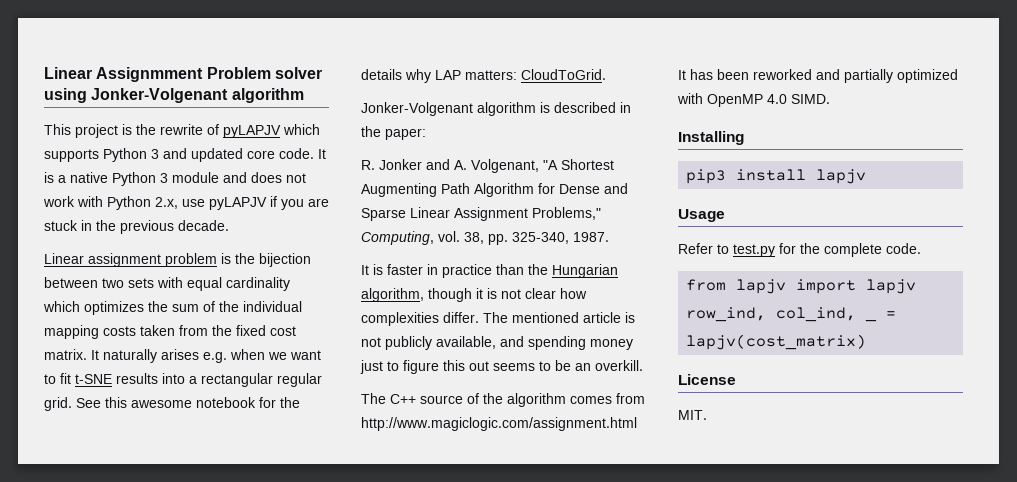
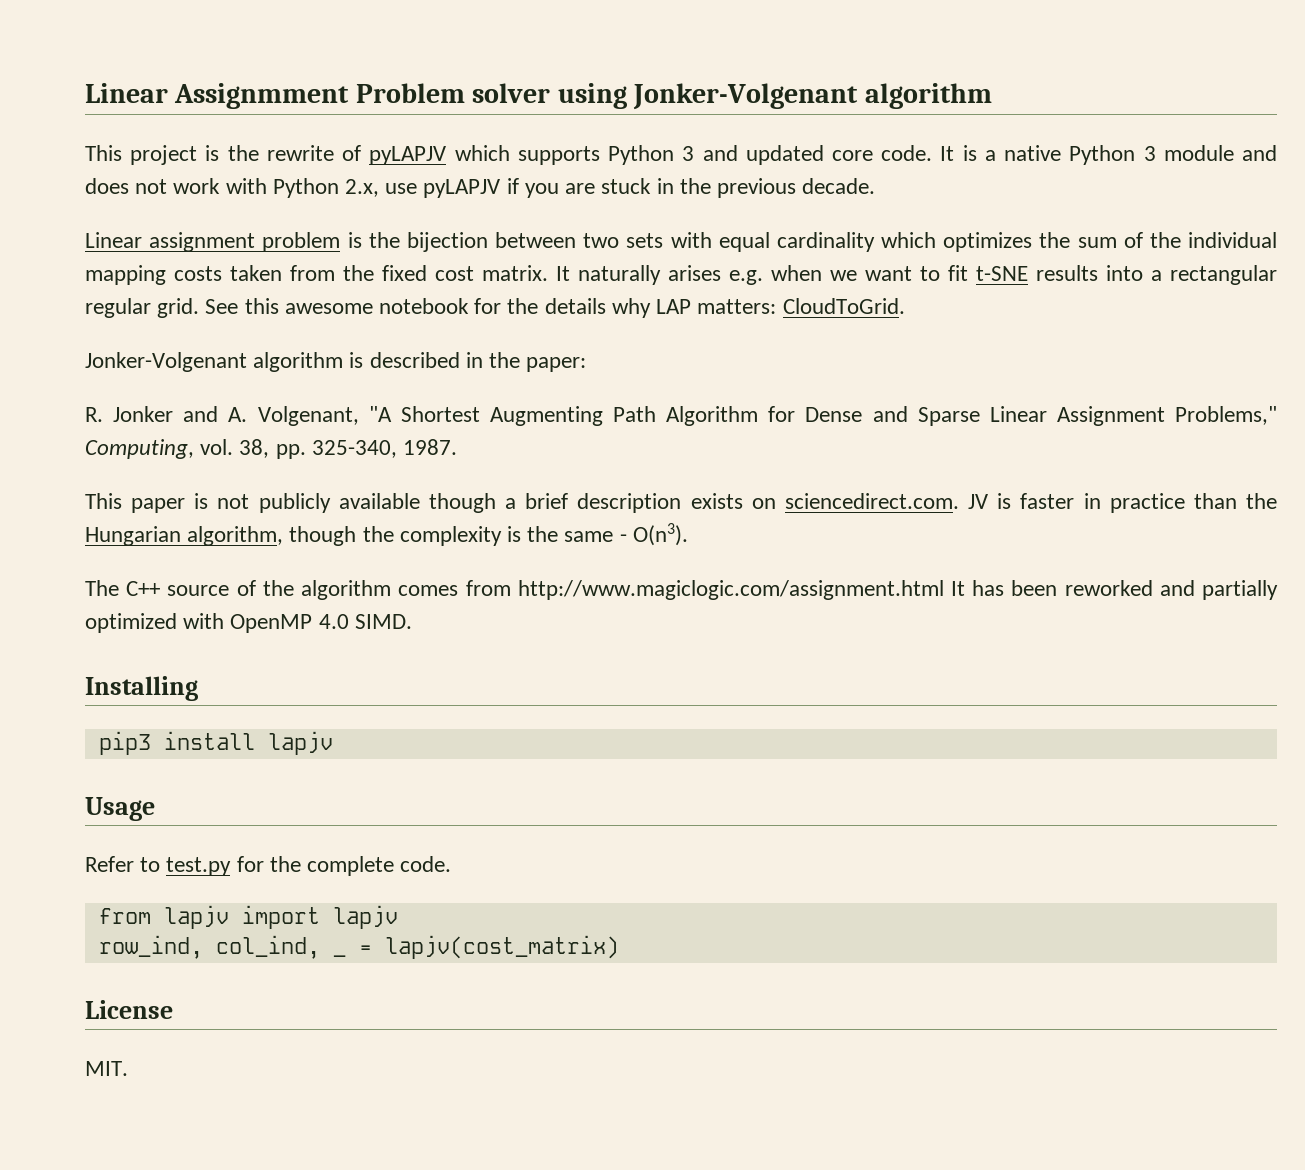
- It is faster in practice than the Hungarian algorithm, though it is not clear how complexities differ. The mentioned article is not publicly available, and spending money just to figure this out seems to be an overkill.
+ This paper is not publicly available though a brief description exists on sciencedirect.com. JV is faster in practice than the Hungarian algorithm, though the complexity is the same - O(n3).

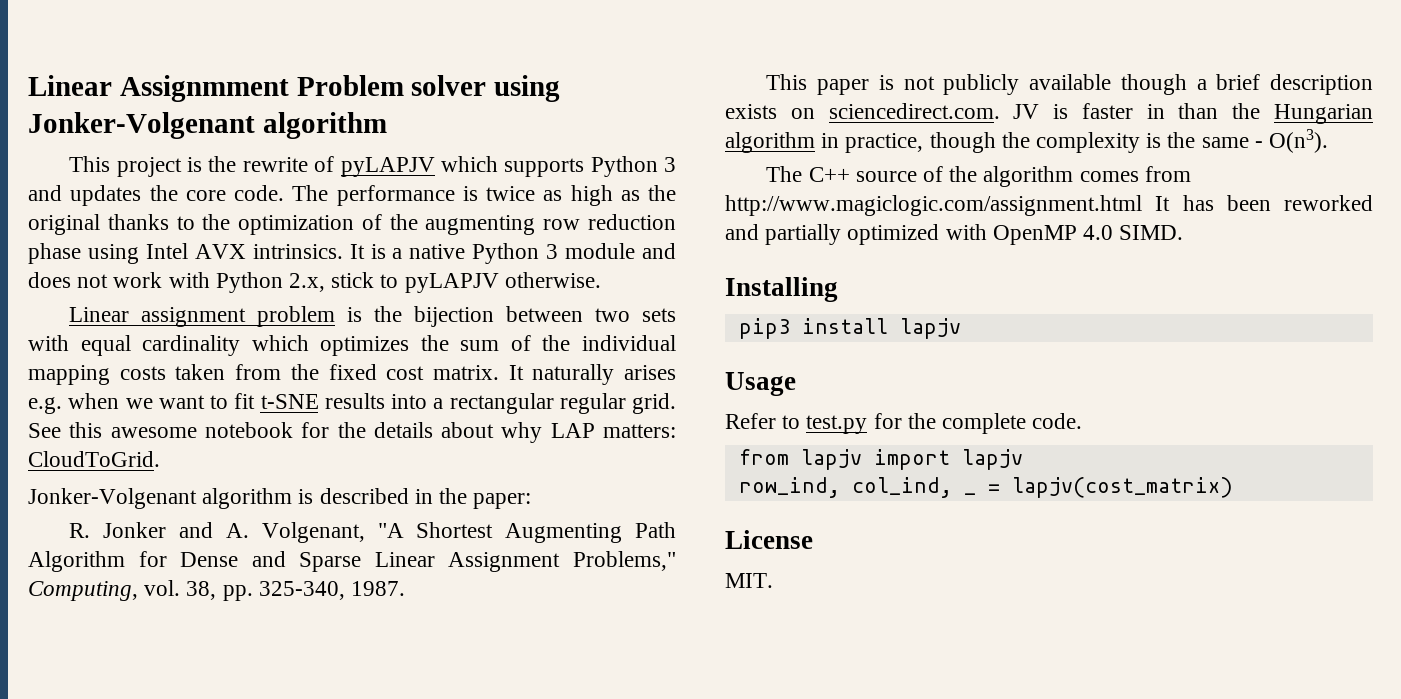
- This project is the rewrite of pyLAPJV which supports Python 3 and updated core code.
+ This project is the rewrite of pyLAPJV which supports Python 3 and updates the core code. The performance is twice as high as the original thanks to the optimization of the augmenting row reduction phase using Intel AVX intrinsics.
- It is a native Python 3 module and does not work with Python 2.x, use pyLAPJV if you are stuck in the previous decade.
+ It is a native Python 3 module and does not work with Python 2.x, stick to pyLAPJV otherwise.
- See this awesome notebook for the details why LAP matters: CloudToGrid.
+ See this awesome notebook for the details about why LAP matters: CloudToGrid.
- This paper is not publicly available though a brief description exists on sciencedirect.com. JV is faster in practice than the Hungarian algorithm, though the complexity is the same - O(n3).
+ This paper is not publicly available though a brief description exists on sciencedirect.com. JV is faster in than the Hungarian algorithm in practice, though the complexity is the same - O(n3).

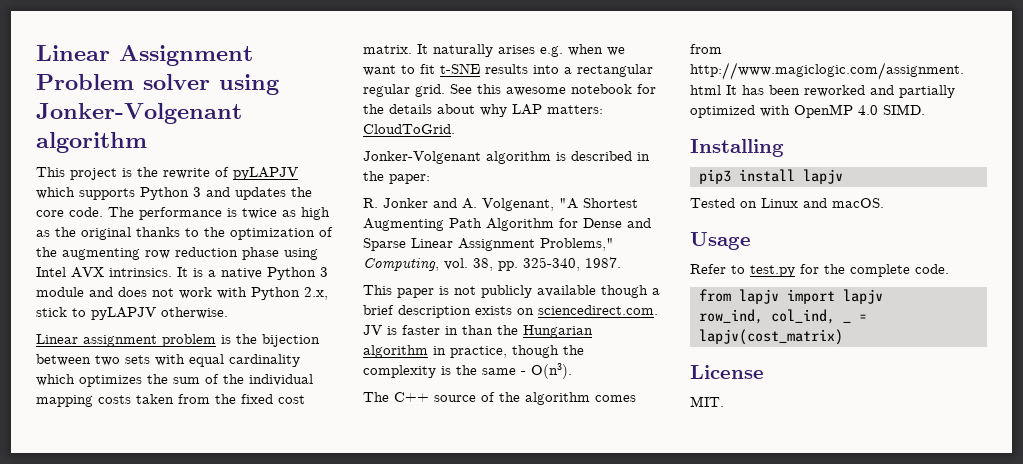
- Linear Assignmment Problem solver using Jonker-Volgenant algorithm
+ Linear Assignment Problem solver using Jonker-Volgenant algorithm
+ Tested on Linux and macOS.

